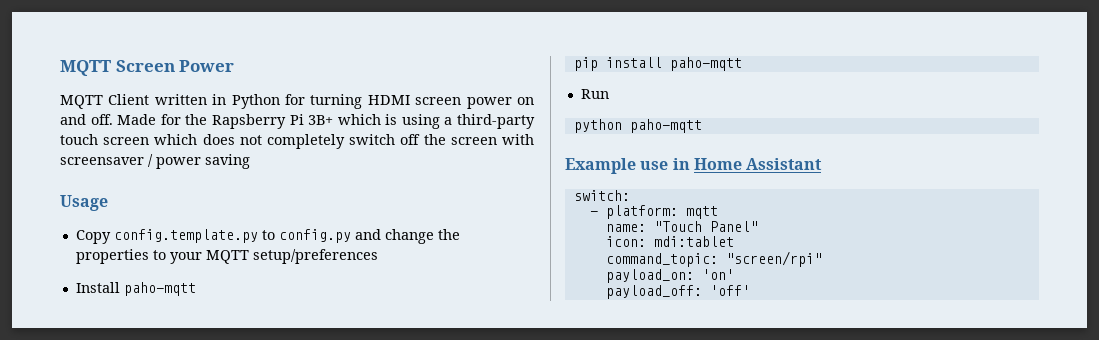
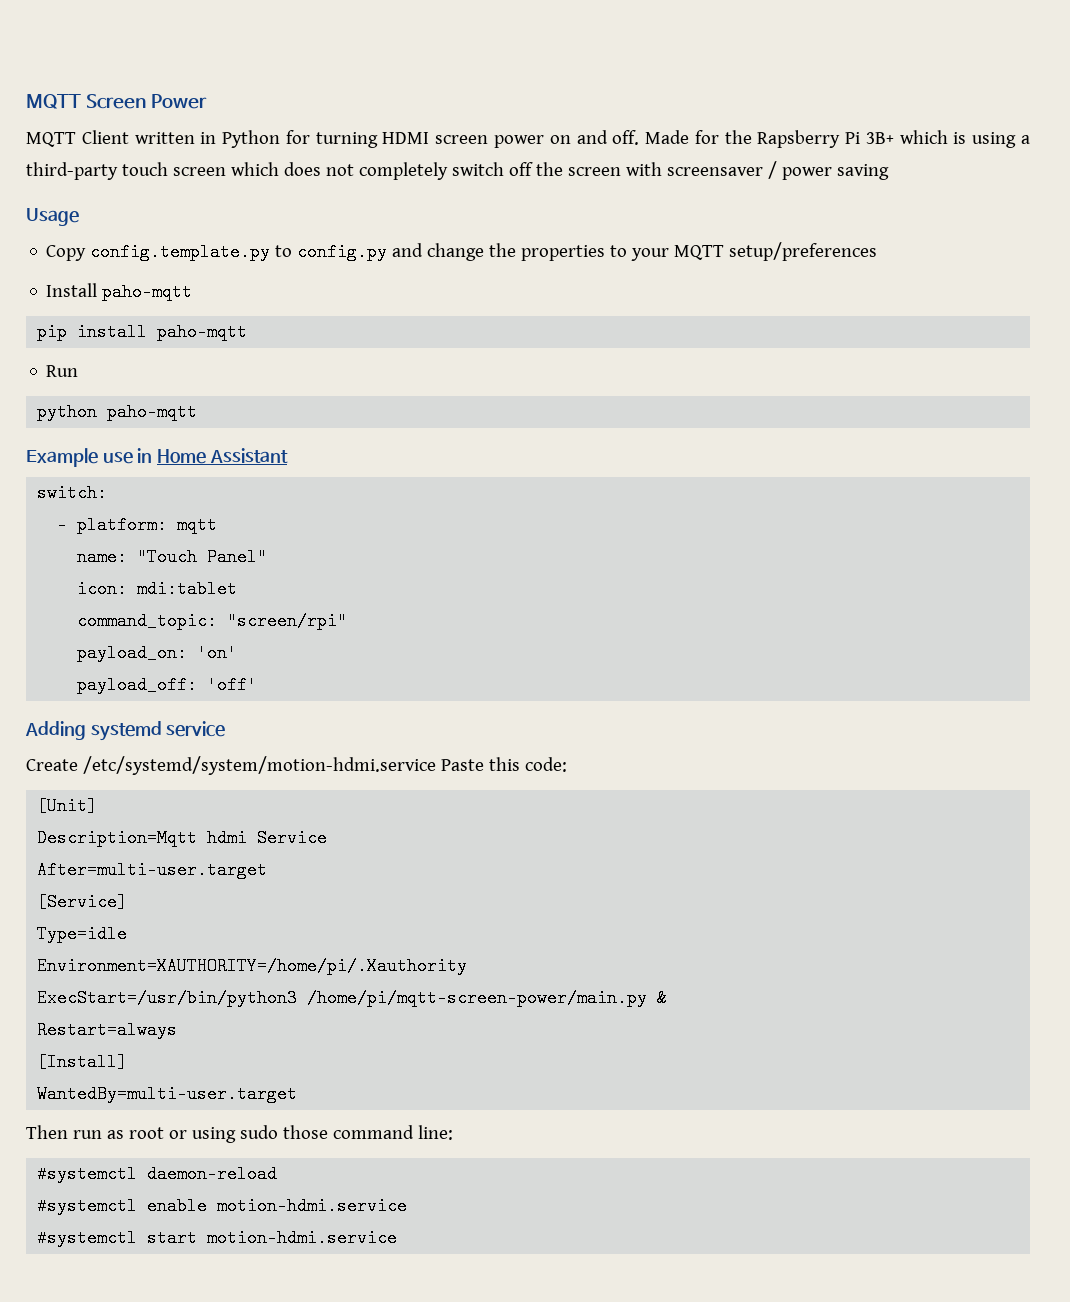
+ Adding systemd service
+ Create /etc/systemd/system/motion-hdmi.service Paste this code:
+ [Unit]
+ Description=Mqtt hdmi Service
+ After=multi-user.target
+ [Service]
+ Type=idle
+ Environment=XAUTHORITY=/home/pi/.Xauthority
+ ExecStart=/usr/bin/python3 /home/pi/mqtt-screen-power/main.py &
+ Restart=always
+ [Install]
+ WantedBy=multi-user.target
+ Then run as root or using sudo those command line:
+ #systemctl daemon-reload
+ #systemctl enable motion-hdmi.service
+ #systemctl start motion-hdmi.service

